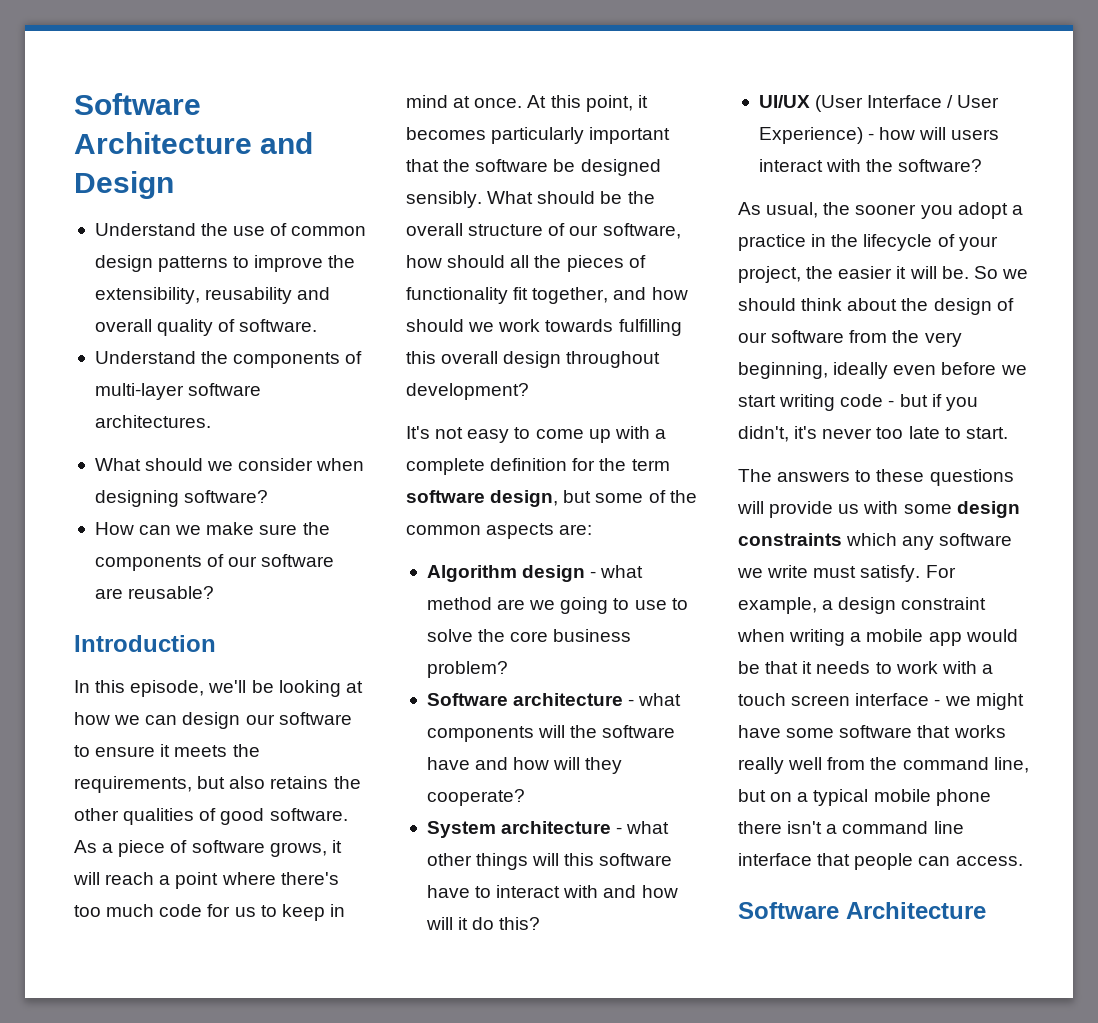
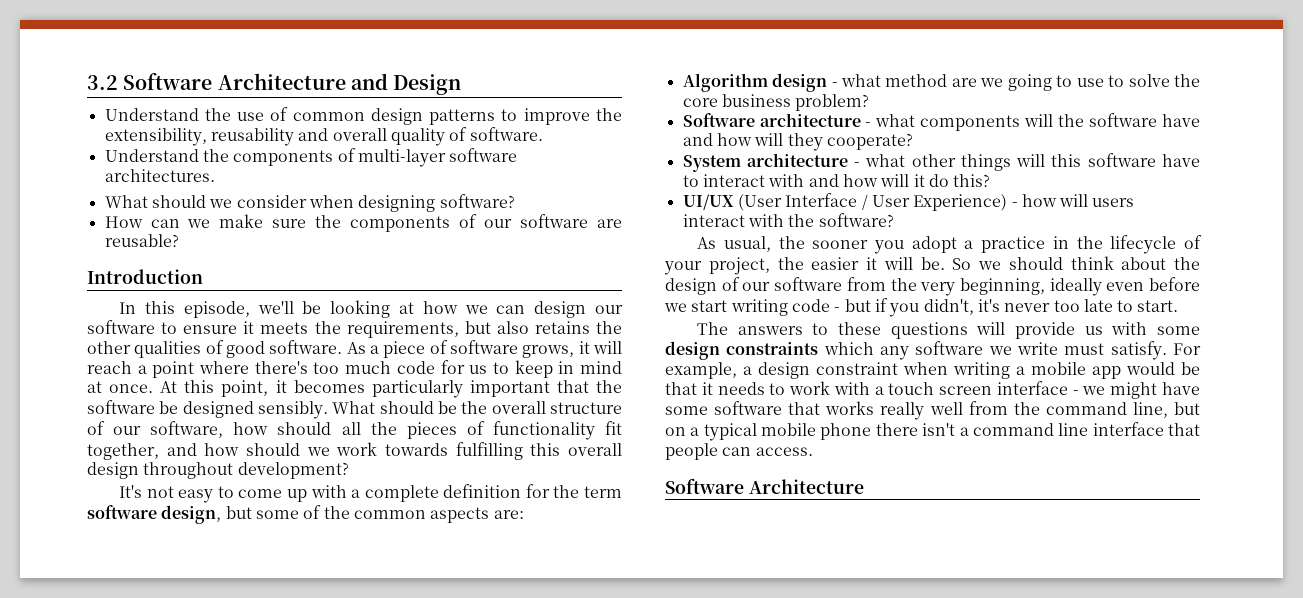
- Software Architecture and Design
+ 3.2 Software Architecture and Design

